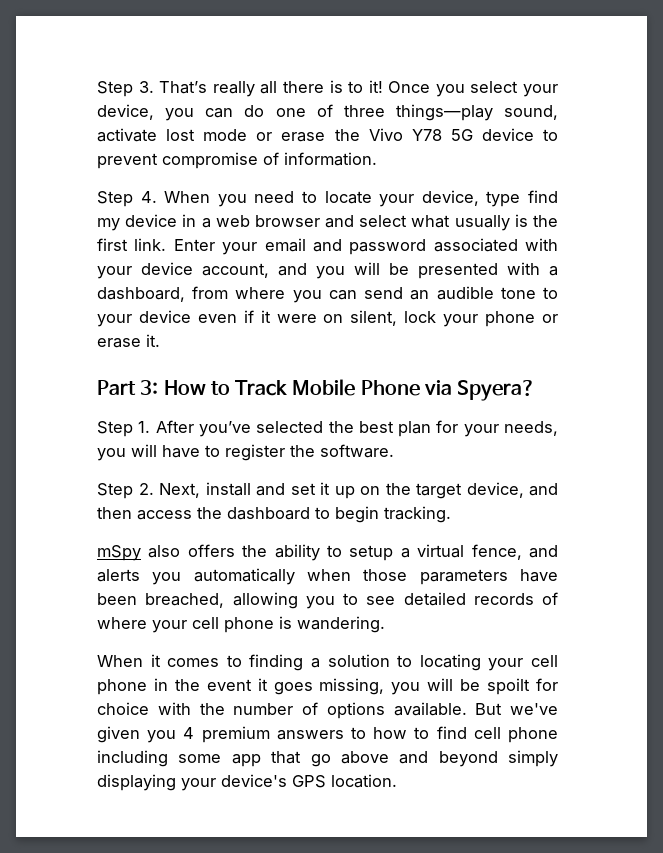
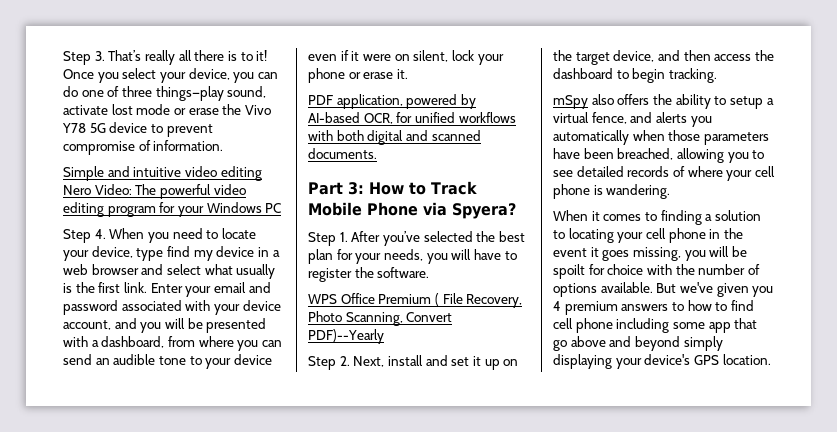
+ Simple and intuitive video editing Nero Video: The powerful video editing program for your Windows PC
+ PDF application, powered by AI-based OCR, for unified workflows with both digital and scanned documents.
+ WPS Office Premium ( File Recovery, Photo Scanning, Convert PDF)--Yearly

